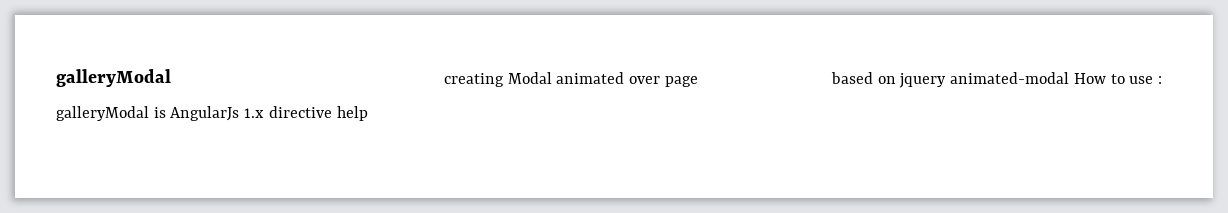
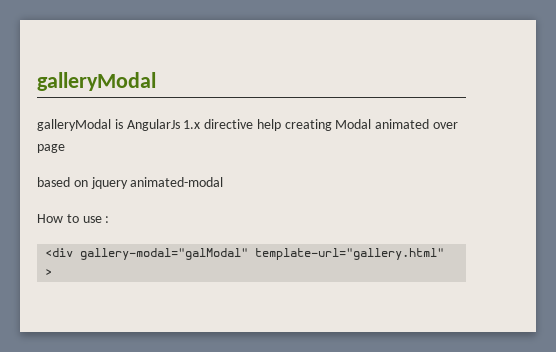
- based on jquery animated-modal How to use :
+ based on jquery animated-modal
+ How to use :
+ <div gallery-modal="galModal" template-url="gallery.html" >

